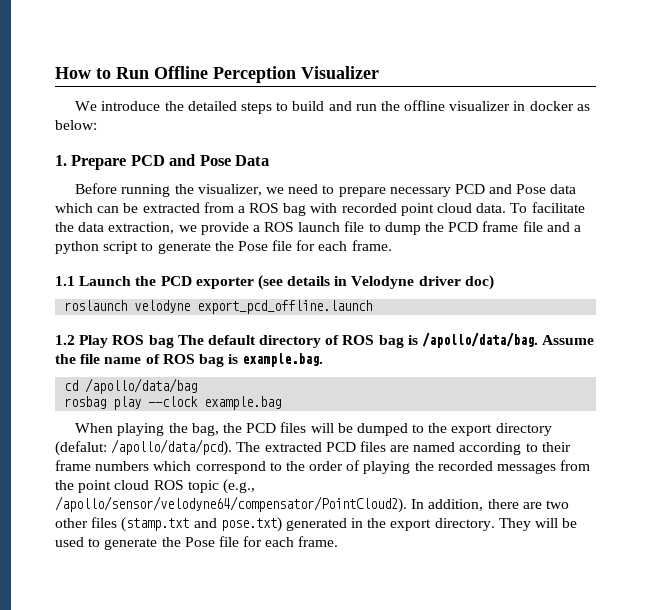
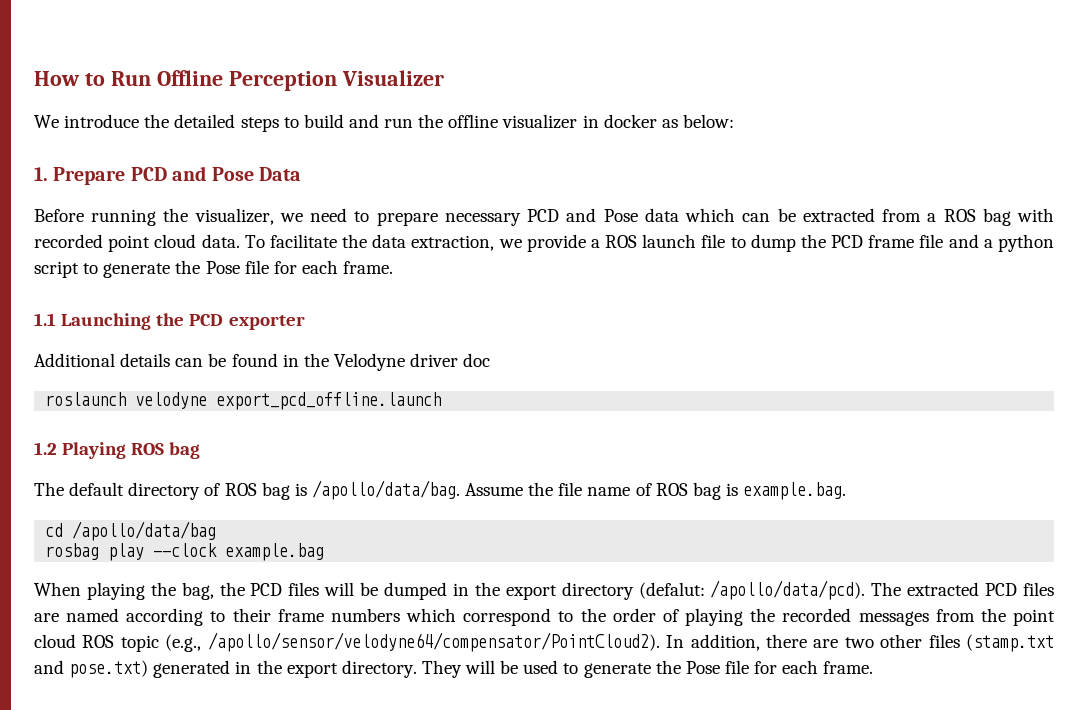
- 1.1 Launch the PCD exporter (see details in Velodyne driver doc)
+ 1.1 Launching the PCD exporter
+ Additional details can be found in the Velodyne driver doc
- 1.2 Play ROS bag The default directory of ROS bag is /apollo/data/bag.
+ 1.2 Playing ROS bag
+ The default directory of ROS bag is /apollo/data/bag.
- When playing the bag, the PCD files will be dumped to the export directory (defalut: /apollo/data/pcd).
+ When playing the bag, the PCD files will be dumped in the export directory (defalut: /apollo/data/pcd).

